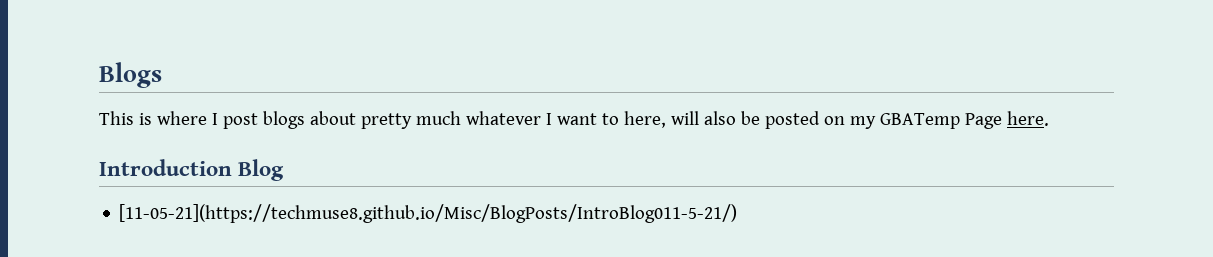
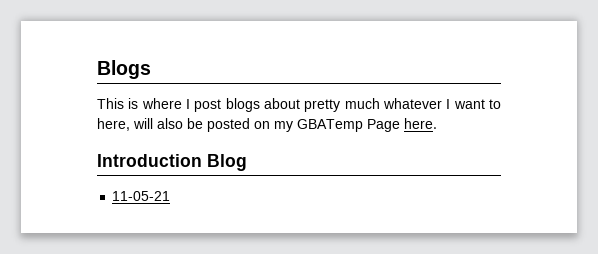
- [11-05-21](https://techmuse8.github.io/Misc/BlogPosts/IntroBlog011-5-21/)
+ 11-05-21

